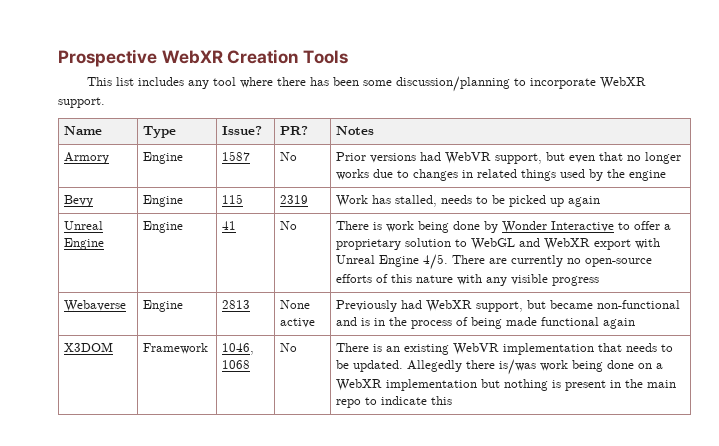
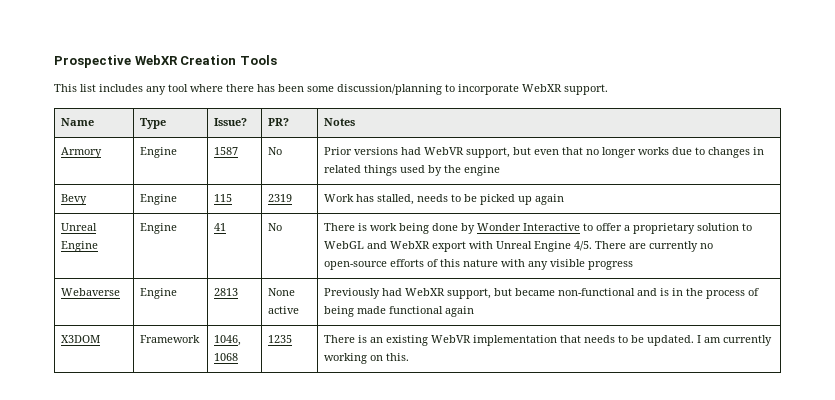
- X3DOM | Framework | 1046, 1068 | No | There is an existing WebVR implementation that needs to be updated. Allegedly there is/was work being done on a WebXR implementation but nothing is present in the main repo to indicate this
+ X3DOM | Framework | 1046, 1068 | 1235 | There is an existing WebVR implementation that needs to be updated. I am currently working on this.

